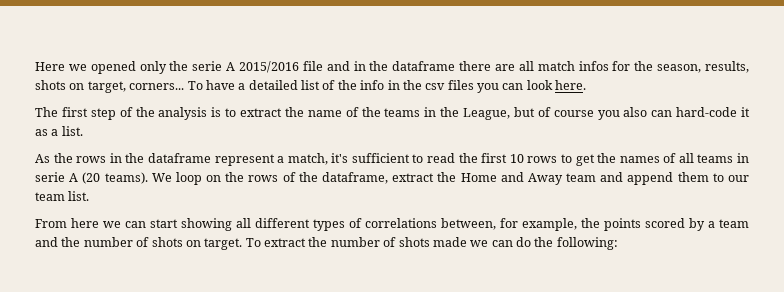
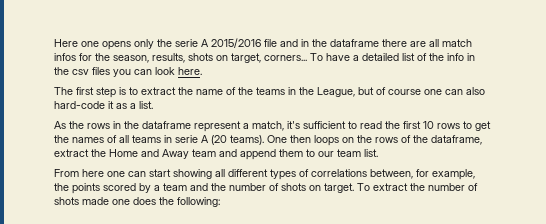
- Here we opened only the serie A 2015/2016 file and in the dataframe there are all match infos for the season, results, shots on target, corners...
+ Here one opens only the serie A 2015/2016 file and in the dataframe there are all match infos for the season, results, shots on target, corners...
- The first step of the analysis is to extract the name of the teams in the League, but of course you also can hard-code it as a list.
+ The first step is to extract the name of the teams in the League, but of course one can also hard-code it as a list.
- We loop on the rows of the dataframe, extract the Home and Away team and append them to our team list.
+ One then loops on the rows of the dataframe, extract the Home and Away team and append them to our team list.
- From here we can start showing all different types of correlations between, for example, the points scored by a team and the number of shots on target.
+ From here one can start showing all different types of correlations between, for example, the points scored by a team and the number of shots on target.
- To extract the number of shots made we can do the following:
+ To extract the number of shots made one does the following:

